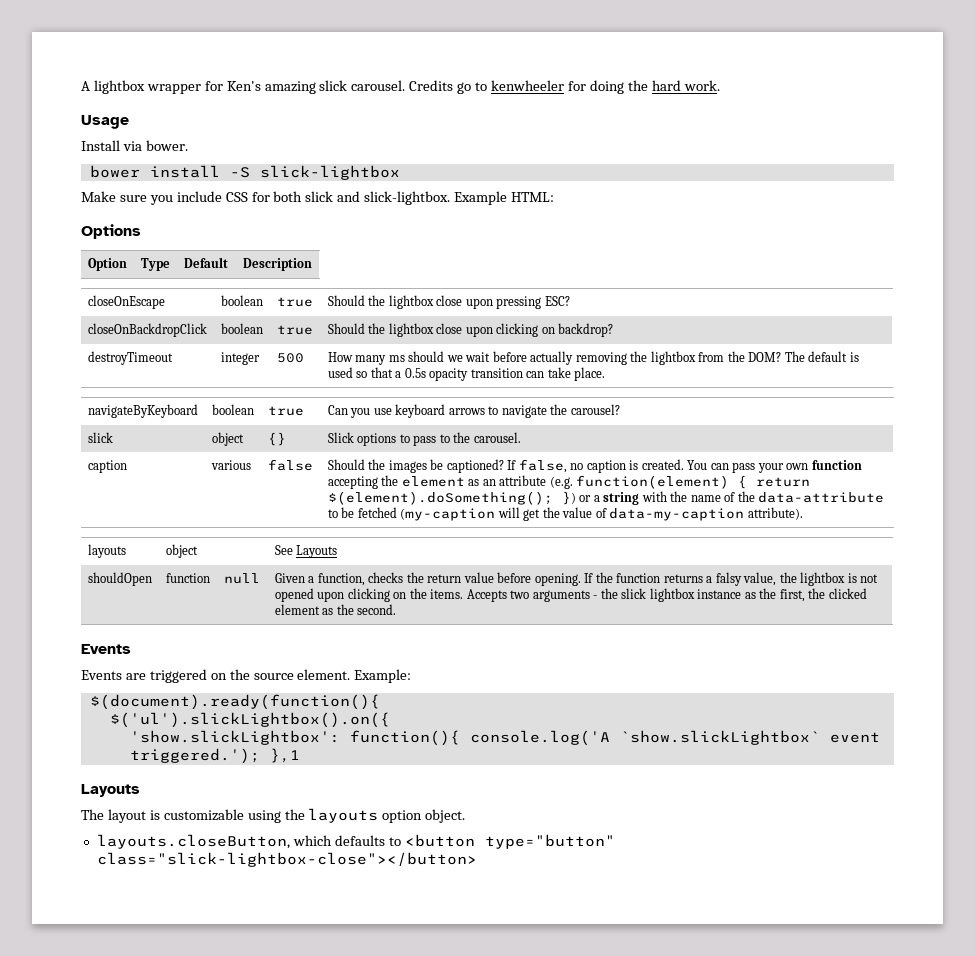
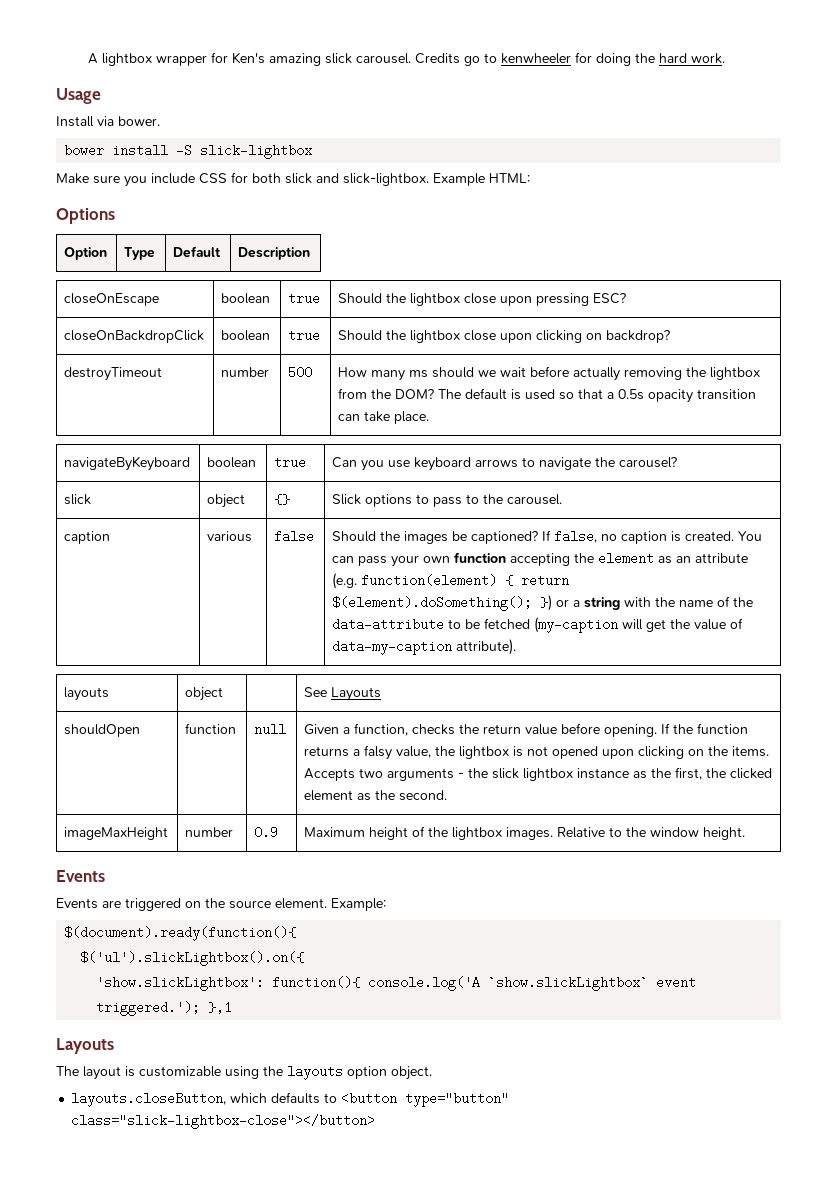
- destroyTimeout | integer | 500 | How many ms should we wait before actually removing the lightbox from the DOM? The default is used so that a 0.5s opacity transition can take place.
+ destroyTimeout | number | 500 | How many ms should we wait before actually removing the lightbox from the DOM? The default is used so that a 0.5s opacity transition can take place.
+ imageMaxHeight | number | 0.9 | Maximum height of the lightbox images. Relative to the window height.

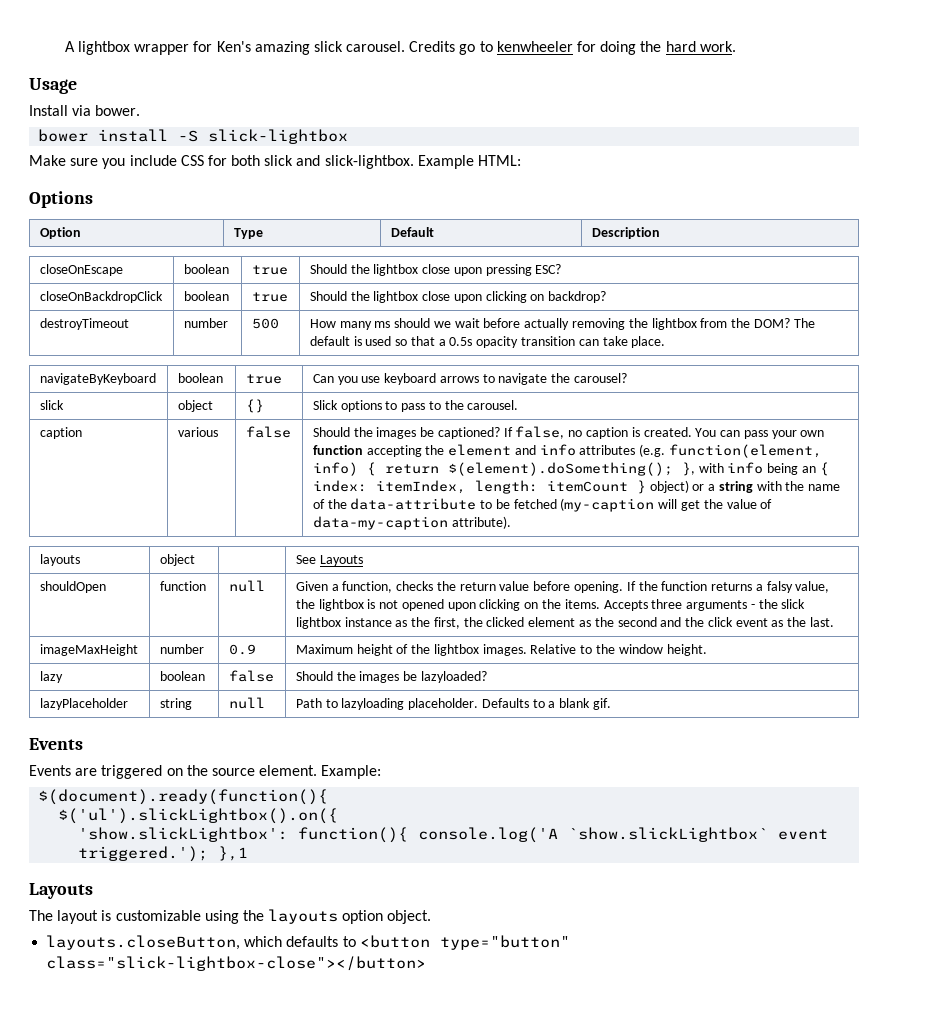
- You can pass your own function accepting the element as an attribute (e.g. function(element) { return $(element).doSomething(); }) or a string with the name of the data-attribute to be fetched (my-caption will get the value of data-my-caption attribute).
+ You can pass your own function accepting the element and info attributes (e.g. function(element, info) { return $(element).doSomething(); }, with info being an { index: itemIndex, length: itemCount } object) or a string with the name of the data-attribute to be fetched (my-caption will get the value of data-my-caption attribute).
- Accepts two arguments - the slick lightbox instance as the first, the clicked element as the second.
+ Accepts three arguments - the slick lightbox instance as the first, the clicked element as the second and the click event as the last.
+ lazy | boolean | false | Should the images be lazyloaded?
+ lazyPlaceholder | string | null | Path to lazyloading placeholder. Defaults to a blank gif.

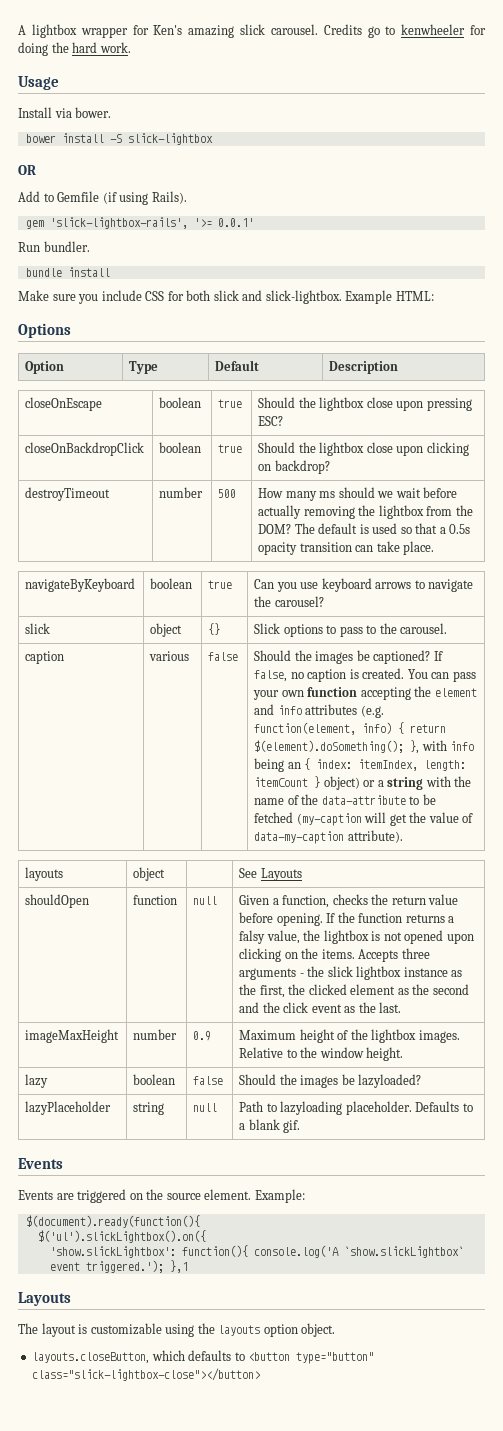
+ OR
+ Add to Gemfile (if using Rails).
+ gem 'slick-lightbox-rails', '>= 0.0.1'
+ Run bundler.
+ bundle install

